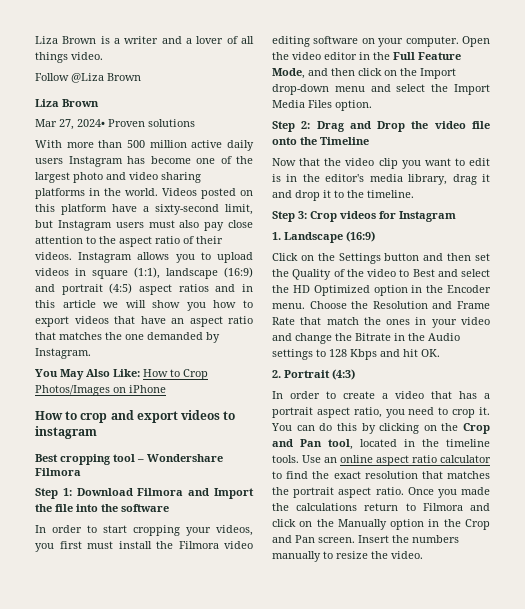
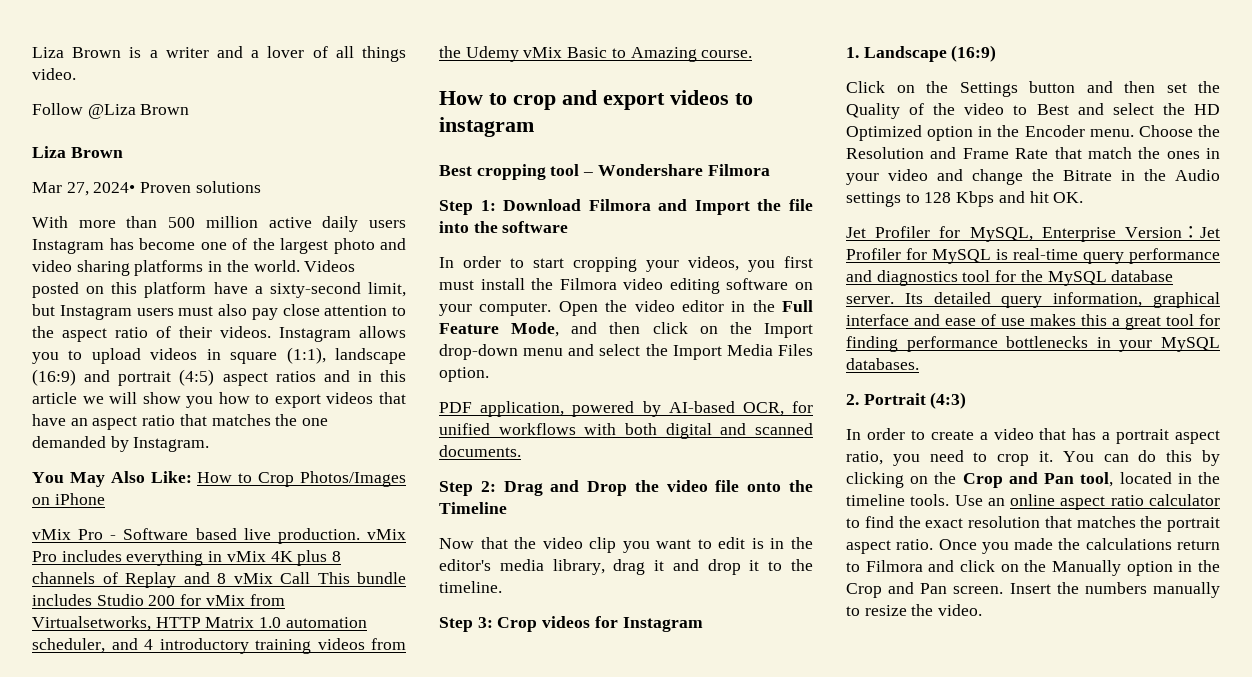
+ vMix Pro - Software based live production. vMix Pro includes everything in vMix 4K plus 8 channels of Replay and 8 vMix Call This bundle includes Studio 200 for vMix from Virtualsetworks, HTTP Matrix 1.0 automation scheduler, and 4 introductory training videos from the Udemy vMix Basic to Amazing course.
+ PDF application, powered by AI-based OCR, for unified workflows with both digital and scanned documents.
+ Jet Profiler for MySQL, Enterprise Version：Jet Profiler for MySQL is real-time query performance and diagnostics tool for the MySQL database server. Its detailed query information, graphical interface and ease of use makes this a great tool for finding performance bottlenecks in your MySQL databases.

